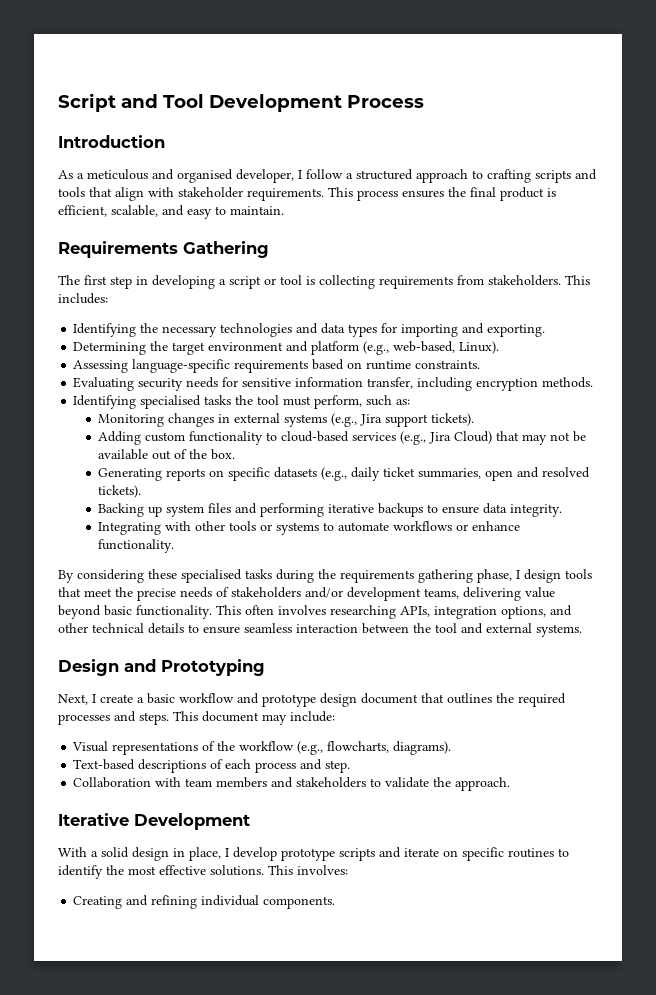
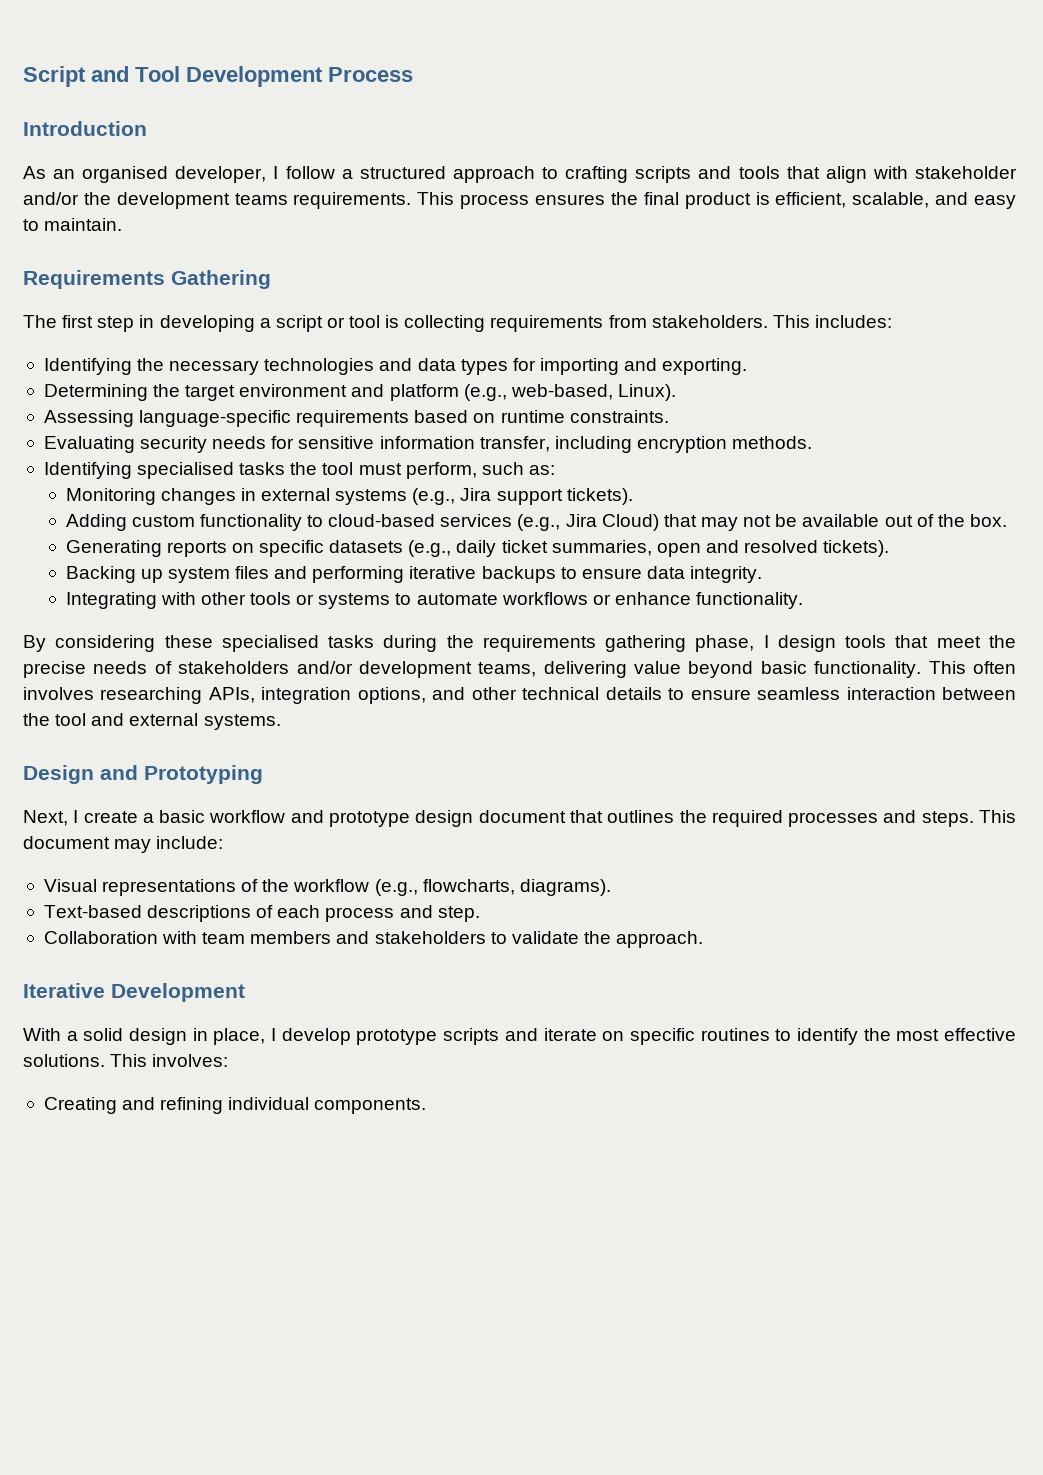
- As a meticulous and organised developer, I follow a structured approach to crafting scripts and tools that align with stakeholder requirements.
+ As an organised developer, I follow a structured approach to crafting scripts and tools that align with stakeholder and/or the development teams requirements.

